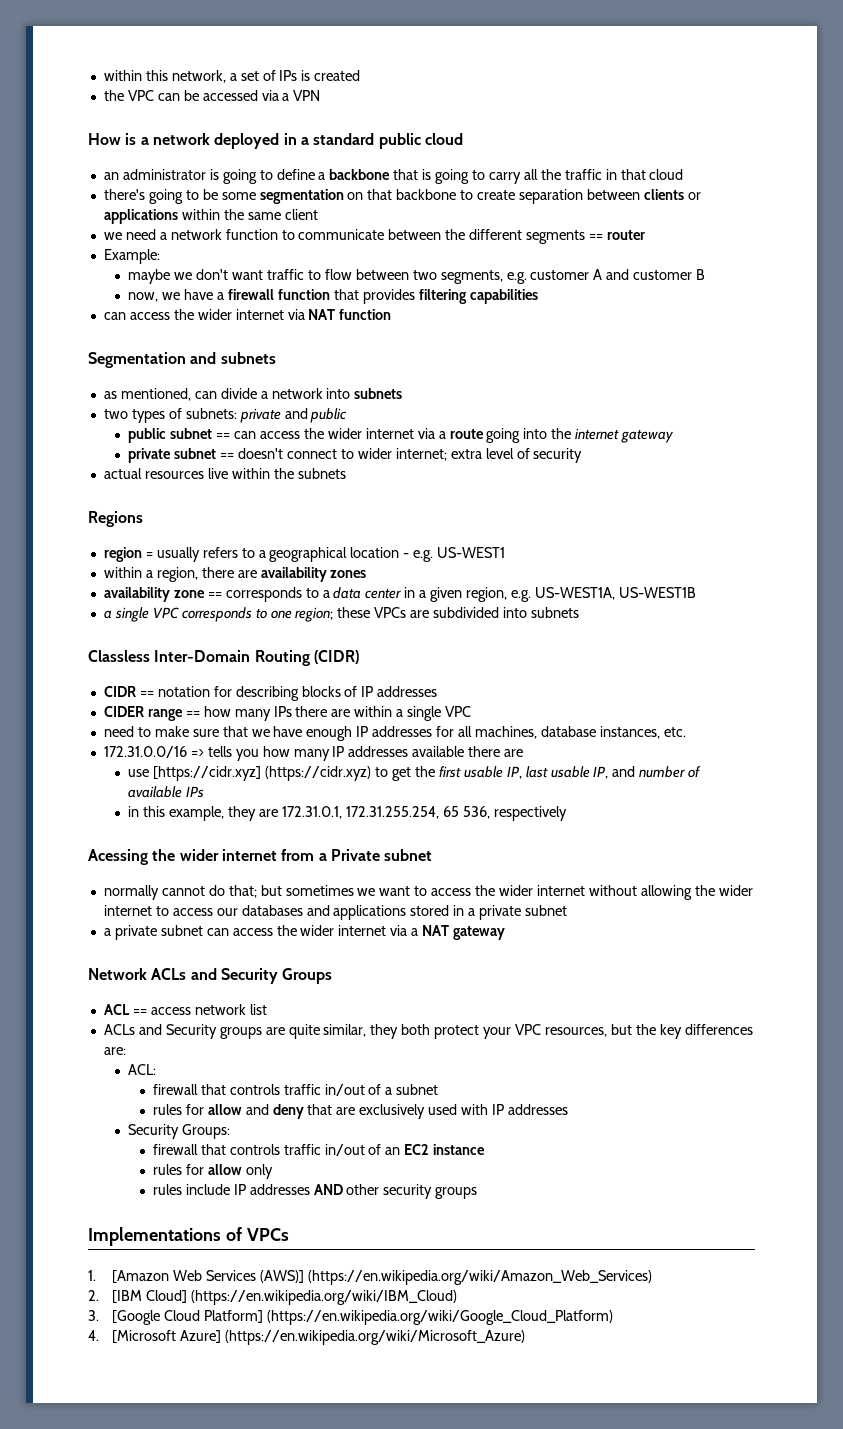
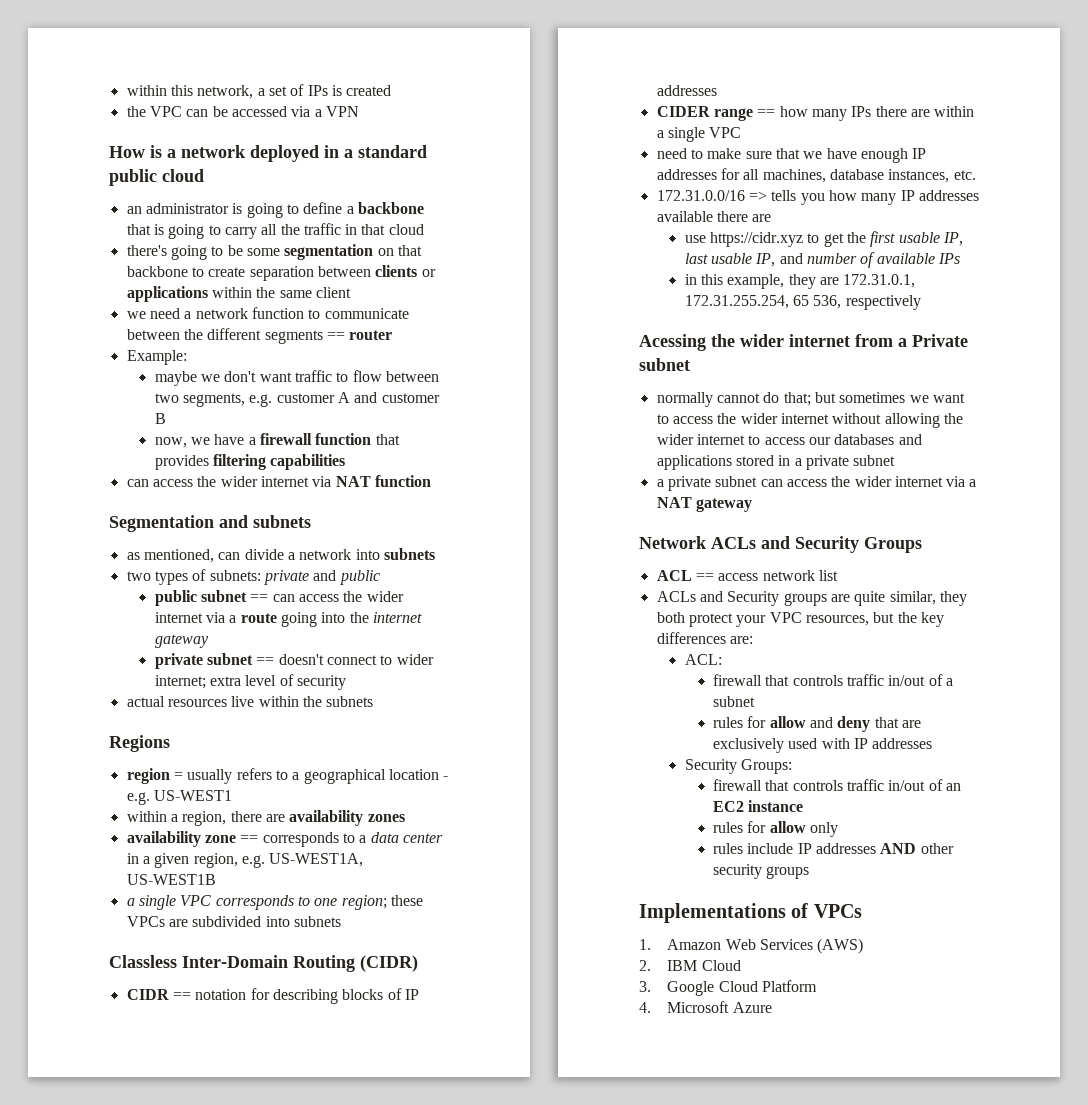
- use [https://cidr.xyz] (https://cidr.xyz) to get the first usable IP, last usable IP, and number of available IPs
+ use https://cidr.xyz to get the first usable IP, last usable IP, and number of available IPs
- 1. [Amazon Web Services (AWS)] (https://en.wikipedia.org/wiki/Amazon_Web_Services)
+ 1. Amazon Web Services (AWS)
- 2. [IBM Cloud] (https://en.wikipedia.org/wiki/IBM_Cloud)
- 3. [Google Cloud Platform] (https://en.wikipedia.org/wiki/Google_Cloud_Platform)
- 4. [Microsoft Azure] (https://en.wikipedia.org/wiki/Microsoft_Azure)
+ 2. IBM Cloud
+ 3. Google Cloud Platform
+ 4. Microsoft Azure

